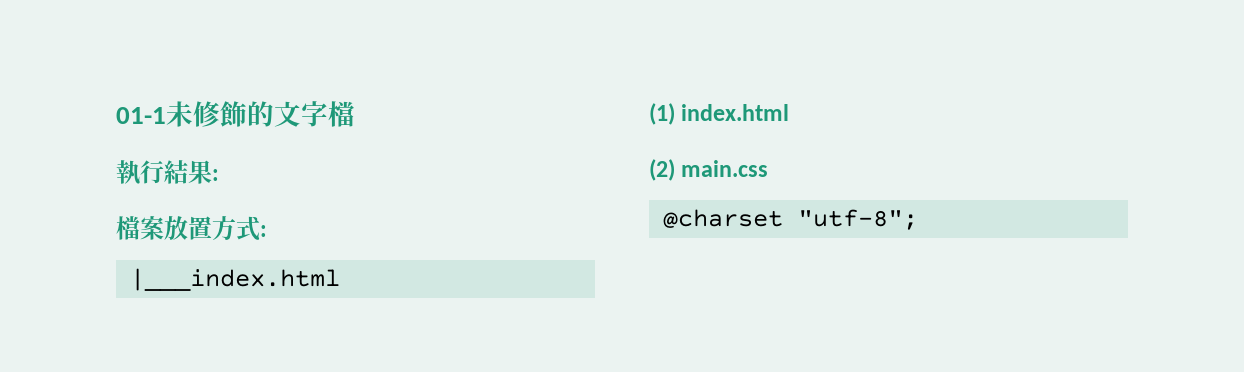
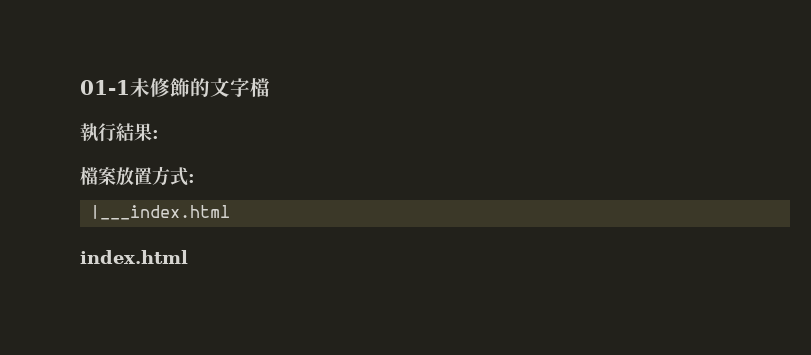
- (1) index.html
+ index.html
- (2) main.css
- @charset "utf-8";

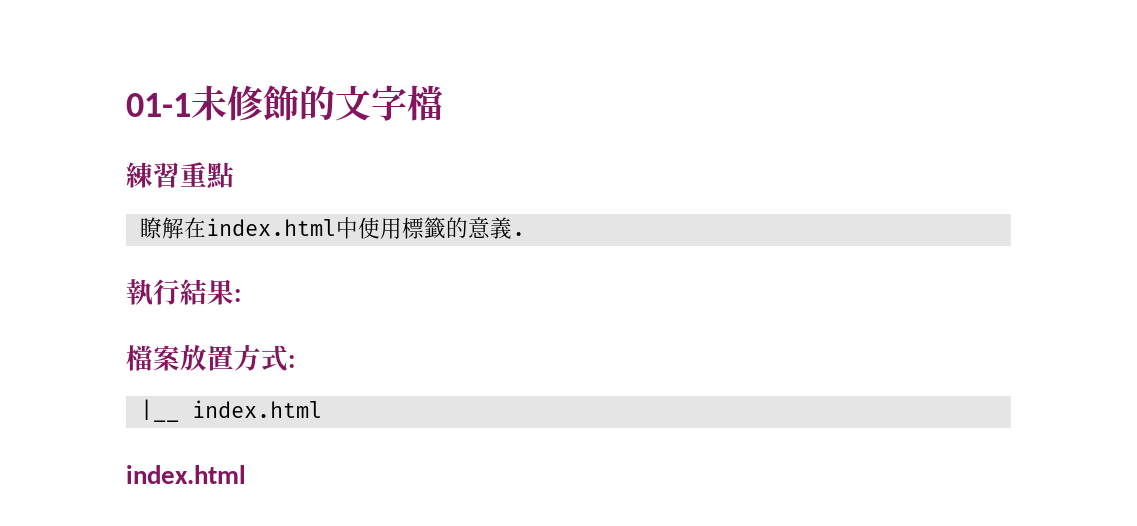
+ 練習重點
+ 瞭解在index.html中使用標籤的意義.
- |___index.html
+ |__ index.html

